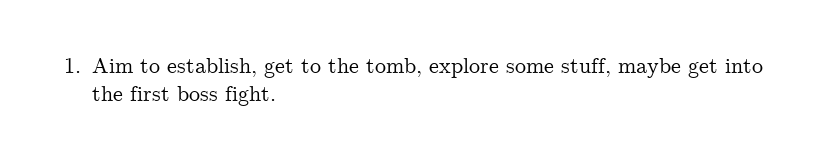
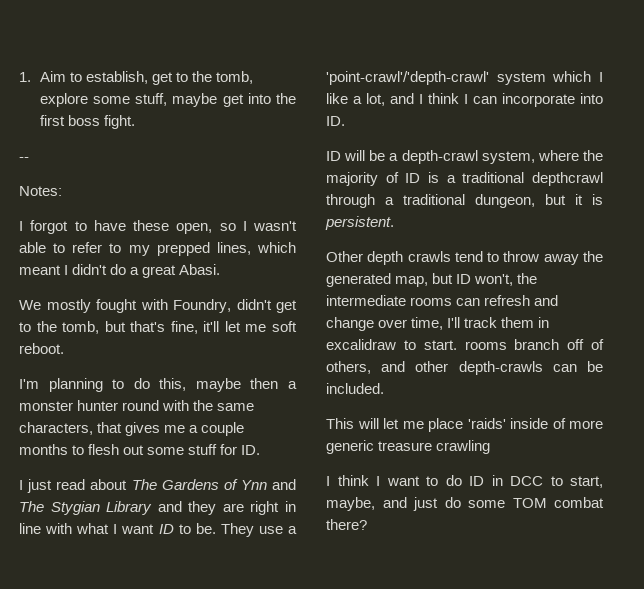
+ --
+ Notes:
+ I forgot to have these open, so I wasn't able to refer to my prepped lines, which meant I didn't do a great Abasi.
+ We mostly fought with Foundry, didn't get to the tomb, but that's fine, it'll let me soft reboot.
+ I'm planning to do this, maybe then a monster hunter round with the same characters, that gives me a couple months to flesh out some stuff for ID.
+ I just read about The Gardens of Ynn and The Stygian Library and they are right in line with what I want ID to be. They use a 'point-crawl'/'depth-crawl' system which I like a lot, and I think I can incorporate into ID.
+ ID will be a depth-crawl system, where the majority of ID is a traditional depthcrawl through a traditional dungeon, but it is persistent.
+ Other depth crawls tend to throw away the generated map, but ID won't, the intermediate rooms can refresh and change over time, I'll track them in excalidraw to start. rooms branch off of others, and other depth-crawls can be included.
+ This will let me place 'raids' inside of more generic treasure crawling
+ I think I want to do ID in DCC to start, maybe, and just do some TOM combat there?

